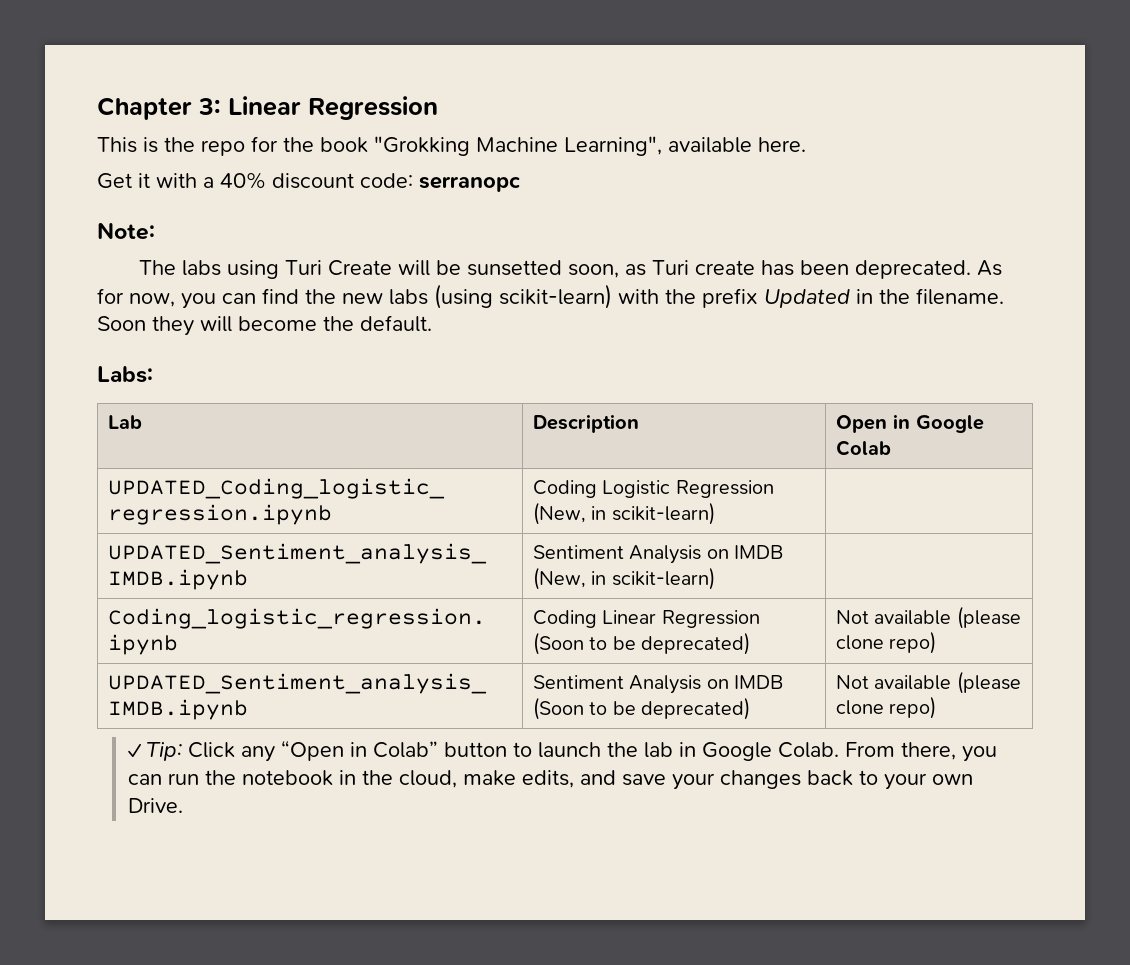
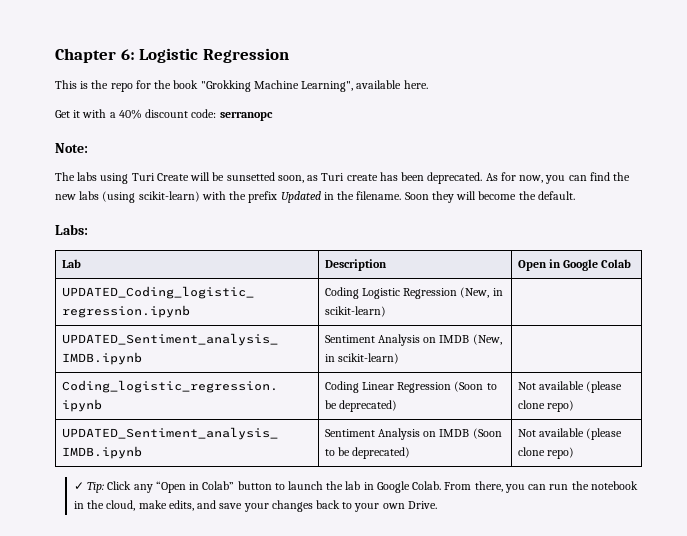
- Chapter 3: Linear Regression
+ Chapter 6: Logistic Regression

